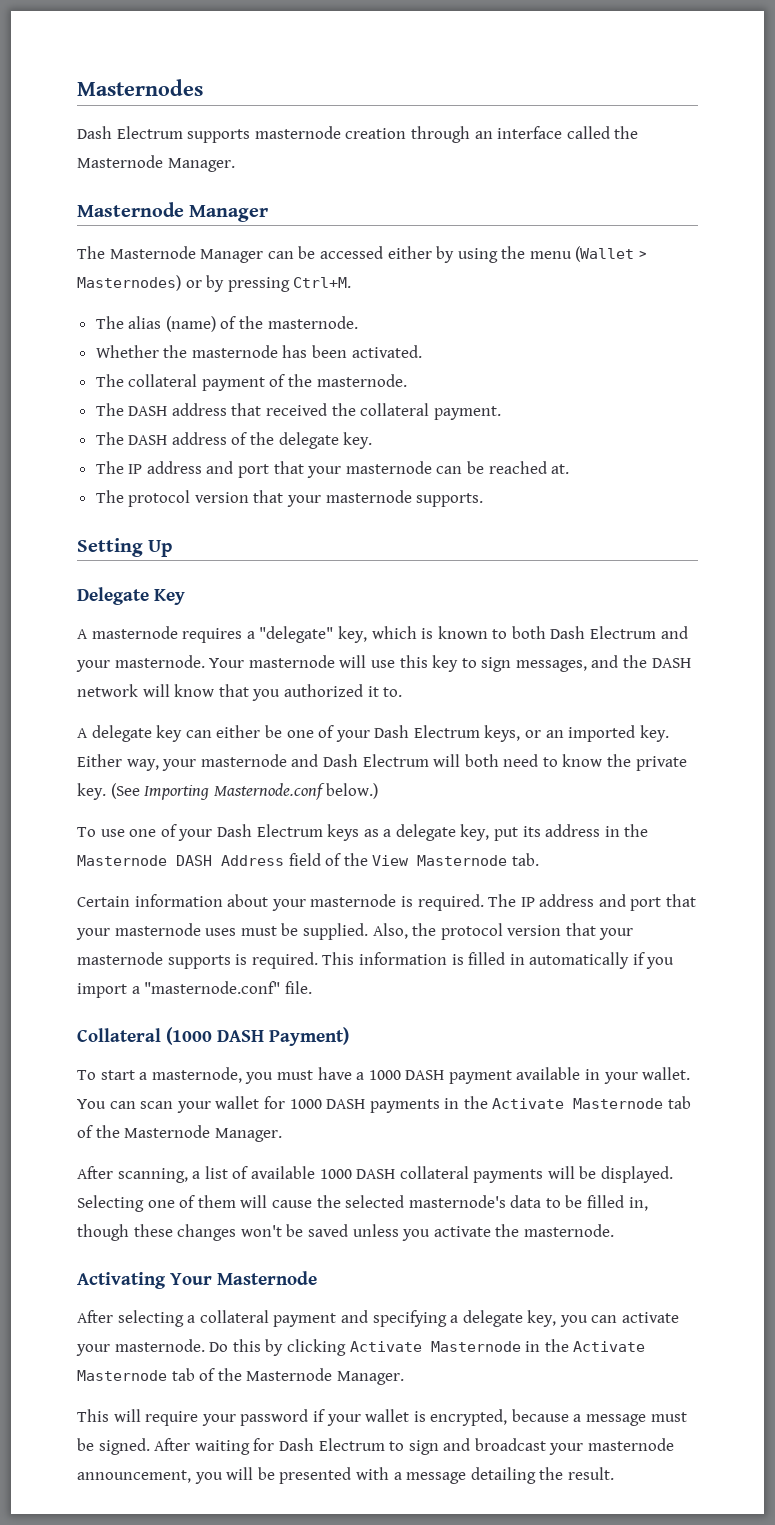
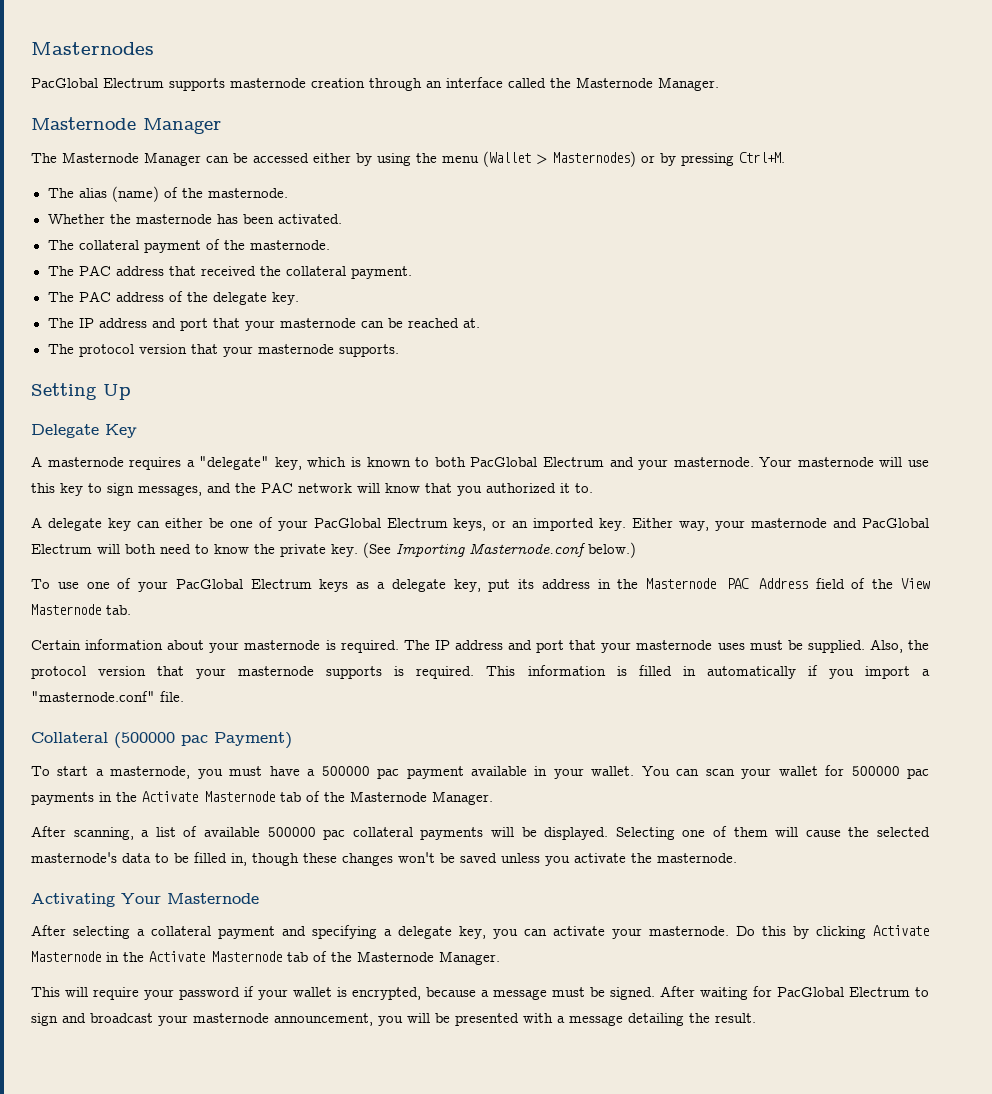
- Dash Electrum supports masternode creation through an interface called the Masternode Manager.
+ PacGlobal Electrum supports masternode creation through an interface called the Masternode Manager.
- The DASH address that received the collateral payment.
+ The PAC address that received the collateral payment.
- The DASH address of the delegate key.
+ The PAC address of the delegate key.
- A masternode requires a "delegate" key, which is known to both Dash Electrum and your masternode.
+ A masternode requires a "delegate" key, which is known to both PacGlobal Electrum and your masternode.
- Your masternode will use this key to sign messages, and the DASH network will know that you authorized it to.
+ Your masternode will use this key to sign messages, and the PAC network will know that you authorized it to.
- A delegate key can either be one of your Dash Electrum keys, or an imported key.
+ A delegate key can either be one of your PacGlobal Electrum keys, or an imported key.
- Either way, your masternode and Dash Electrum will both need to know the private key.
+ Either way, your masternode and PacGlobal Electrum will both need to know the private key.
- To use one of your Dash Electrum keys as a delegate key, put its address in the Masternode DASH Address field of the View Masternode tab.
+ To use one of your PacGlobal Electrum keys as a delegate key, put its address in the Masternode PAC Address field of the View Masternode tab.
- Collateral (1000 DASH Payment)
+ Collateral (500000 pac Payment)
- To start a masternode, you must have a 1000 DASH payment available in your wallet.
+ To start a masternode, you must have a 500000 pac payment available in your wallet.
- You can scan your wallet for 1000 DASH payments in the Activate Masternode tab of the Masternode Manager.
+ You can scan your wallet for 500000 pac payments in the Activate Masternode tab of the Masternode Manager.
- After scanning, a list of available 1000 DASH collateral payments will be displayed.
+ After scanning, a list of available 500000 pac collateral payments will be displayed.
- After waiting for Dash Electrum to sign and broadcast your masternode announcement, you will be presented with a message detailing the result.
+ After waiting for PacGlobal Electrum to sign and broadcast your masternode announcement, you will be presented with a message detailing the result.

